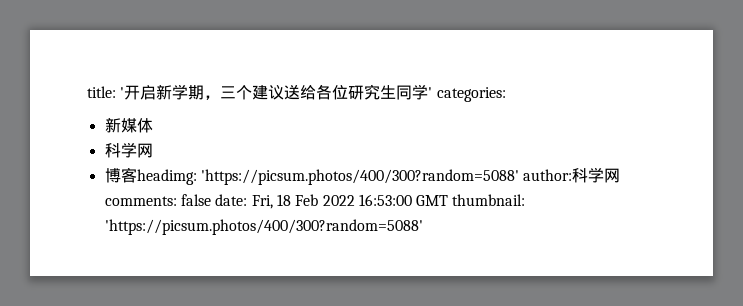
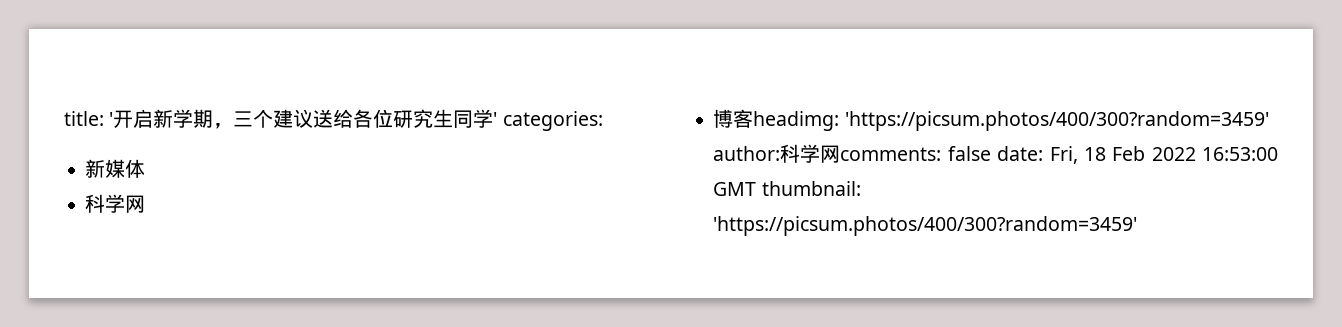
- 博客headimg: 'https://picsum.photos/400/300?random=5088' author:科学网comments: false date: Fri, 18 Feb 2022 16:53:00 GMT thumbnail: 'https://picsum.photos/400/300?random=5088'
+ 博客headimg: 'https://picsum.photos/400/300?random=3459' author:科学网comments: false date: Fri, 18 Feb 2022 16:53:00 GMT thumbnail: 'https://picsum.photos/400/300?random=3459'

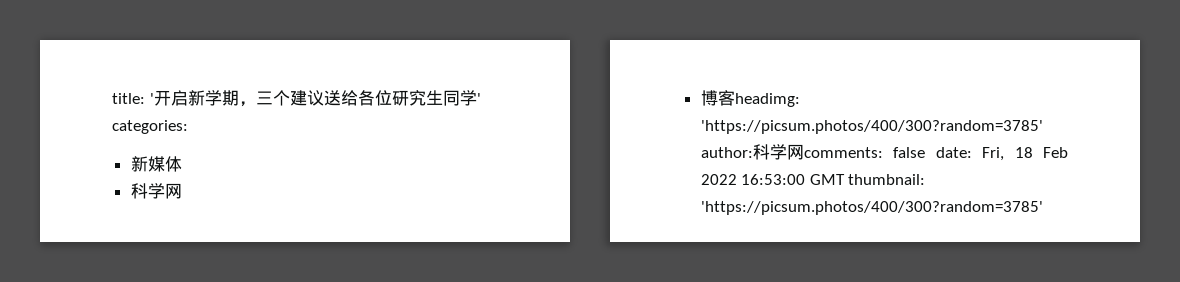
- 博客headimg: 'https://picsum.photos/400/300?random=3459' author:科学网comments: false date: Fri, 18 Feb 2022 16:53:00 GMT thumbnail: 'https://picsum.photos/400/300?random=3459'
+ 博客headimg: 'https://picsum.photos/400/300?random=3785' author:科学网comments: false date: Fri, 18 Feb 2022 16:53:00 GMT thumbnail: 'https://picsum.photos/400/300?random=3785'

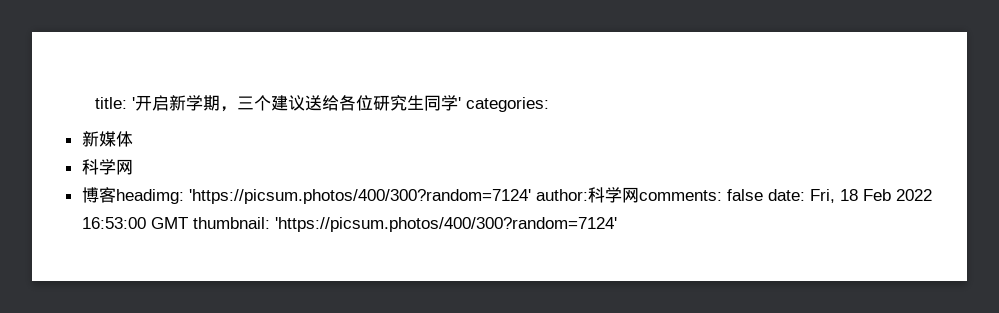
- 博客headimg: 'https://picsum.photos/400/300?random=3785' author:科学网comments: false date: Fri, 18 Feb 2022 16:53:00 GMT thumbnail: 'https://picsum.photos/400/300?random=3785'
+ 博客headimg: 'https://picsum.photos/400/300?random=7124' author:科学网comments: false date: Fri, 18 Feb 2022 16:53:00 GMT thumbnail: 'https://picsum.photos/400/300?random=7124'

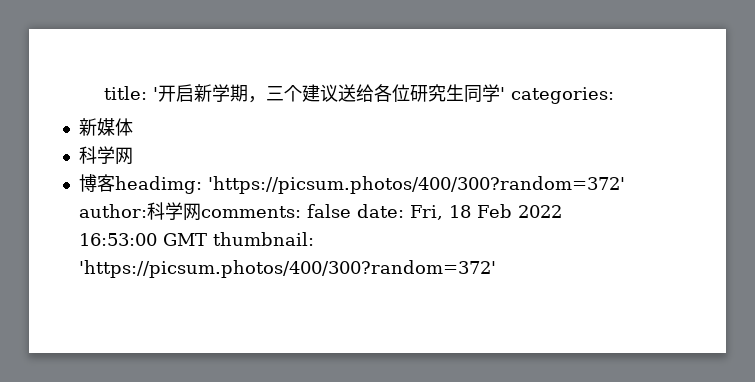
- 博客headimg: 'https://picsum.photos/400/300?random=7124' author:科学网comments: false date: Fri, 18 Feb 2022 16:53:00 GMT thumbnail: 'https://picsum.photos/400/300?random=7124'
+ 博客headimg: 'https://picsum.photos/400/300?random=372' author:科学网comments: false date: Fri, 18 Feb 2022 16:53:00 GMT thumbnail: 'https://picsum.photos/400/300?random=372'

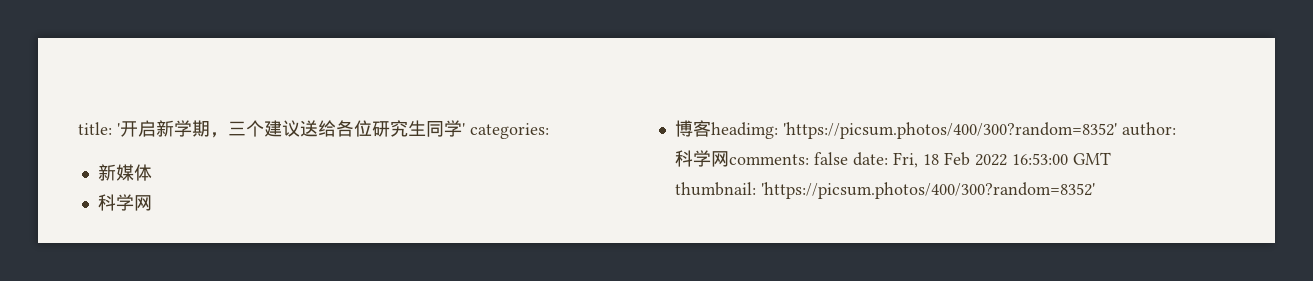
- 博客headimg: 'https://picsum.photos/400/300?random=372' author:科学网comments: false date: Fri, 18 Feb 2022 16:53:00 GMT thumbnail: 'https://picsum.photos/400/300?random=372'
+ 博客headimg: 'https://picsum.photos/400/300?random=8352' author:科学网comments: false date: Fri, 18 Feb 2022 16:53:00 GMT thumbnail: 'https://picsum.photos/400/300?random=8352'

